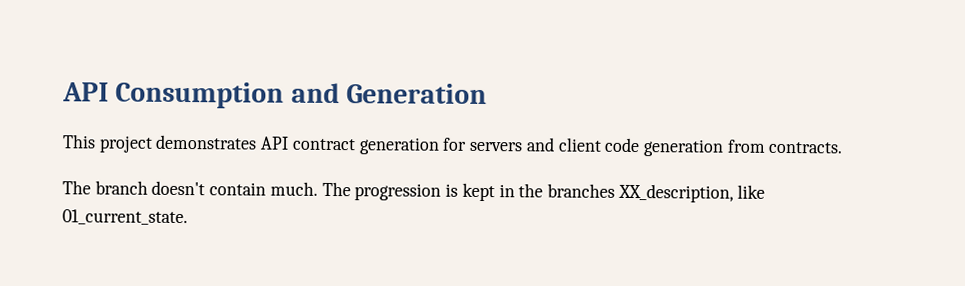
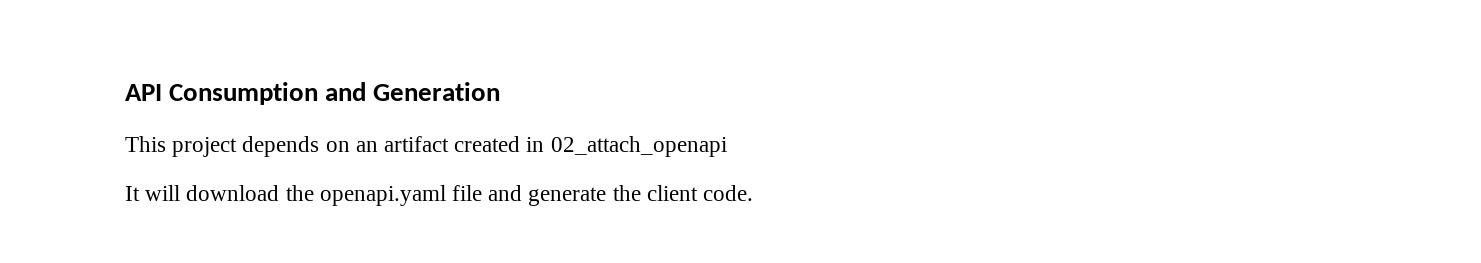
- This project demonstrates API contract generation for servers and client code generation from contracts.
- The branch doesn't contain much. The progression is kept in the branches XX_description, like 01_current_state.
+ This project depends on an artifact created in 02_attach_openapi
+ It will download the openapi.yaml file and generate the client code.

